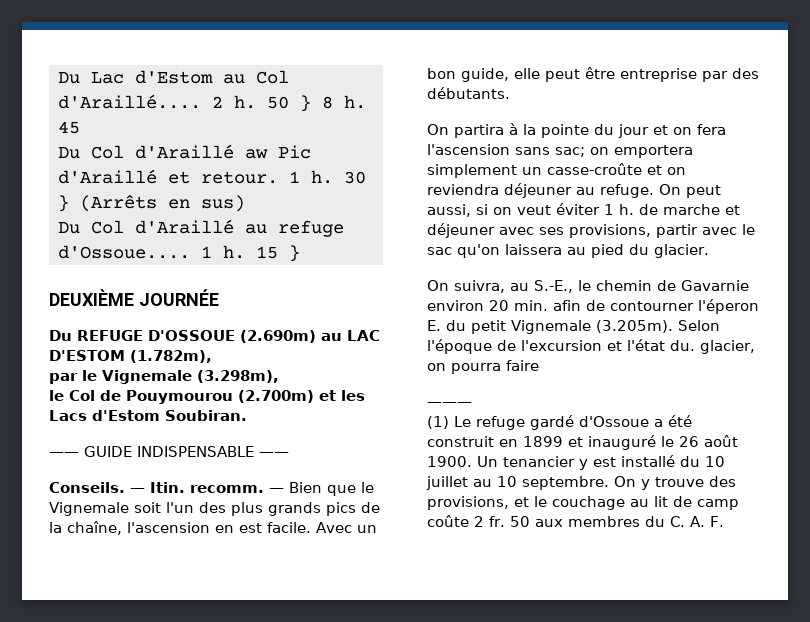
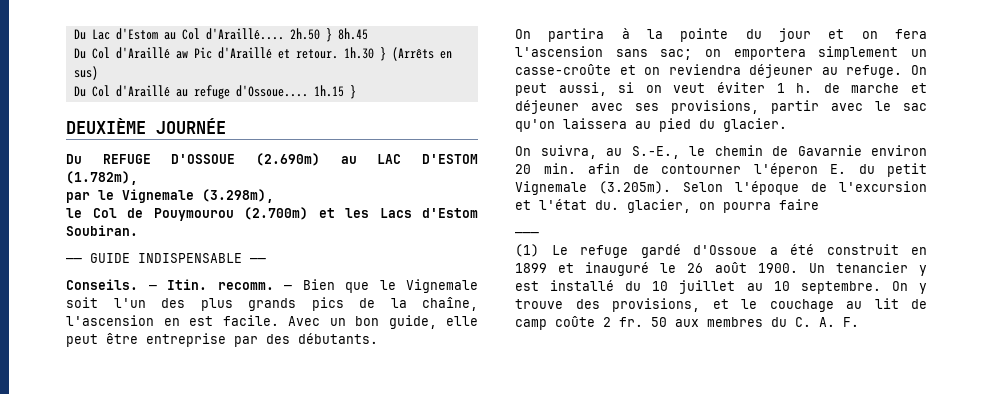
- 2 h. 50 } 8 h. 45
+ 2h.50 } 8h.45
- 1 h. 30 } (Arrêts en sus)
+ 1h.30 } (Arrêts en sus)
- 1 h. 15 }
+ 1h.15 }

